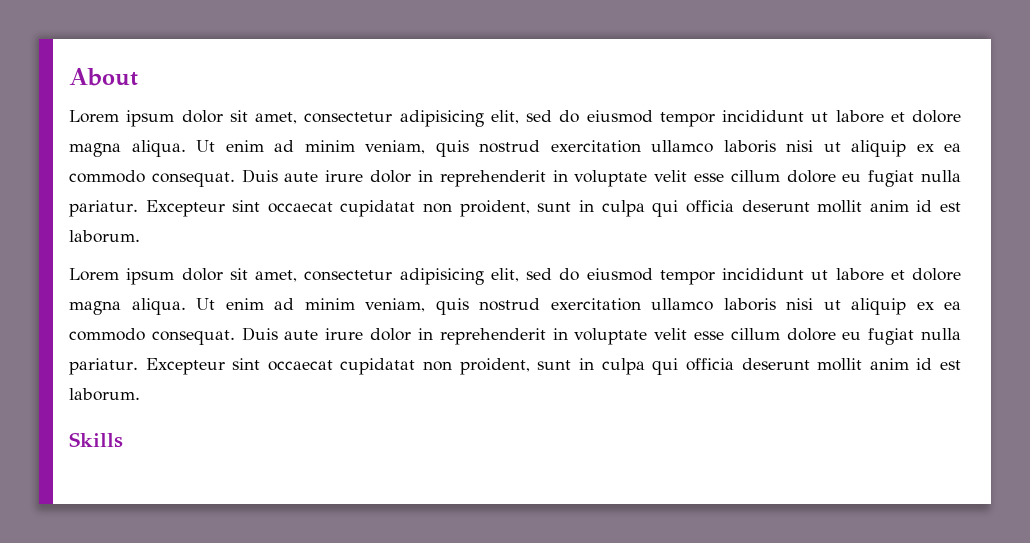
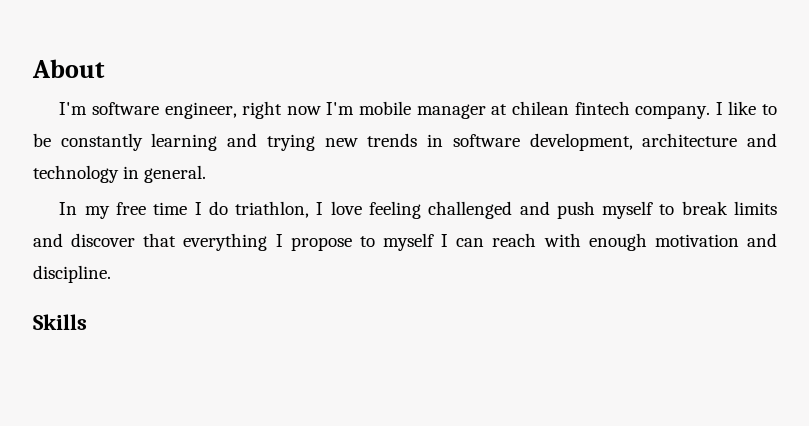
  About
- Lorem ipsum dolor sit amet, consectetur adipisicing elit, sed do eiusmod tempor incididunt ut labore et dolore magna aliqua. Ut enim ad minim veniam, quis nostrud exercitation ullamco laboris nisi ut aliquip ex ea commodo consequat. Duis aute irure dolor in reprehenderit in voluptate velit esse cillum dolore eu fugiat nulla pariatur. Excepteur sint occaecat cupidatat non proident, sunt in culpa qui officia deserunt mollit anim id est laborum.
- Lorem ipsum dolor sit amet, consectetur adipisicing elit, sed do eiusmod tempor incididunt ut labore et dolore magna aliqua. Ut enim ad minim veniam, quis nostrud exercitation ullamco laboris nisi ut aliquip ex ea commodo consequat. Duis aute irure dolor in reprehenderit in voluptate velit esse cillum dolore eu fugiat nulla pariatur. Excepteur sint occaecat cupidatat non proident, sunt in culpa qui officia deserunt mollit anim id est laborum.
+ I'm software engineer, right now I'm mobile manager at chilean fintech company. I like to be constantly learning and trying new trends in software development, architecture and technology in general.
+ In my free time I do triathlon, I love feeling challenged and push myself to break limits and discover that everything I propose to myself I can reach with enough motivation and discipline.

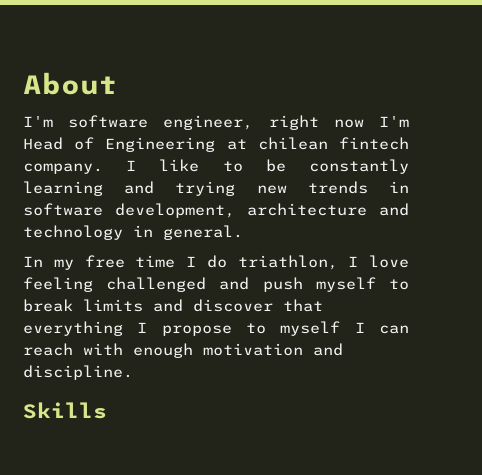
- I'm software engineer, right now I'm mobile manager at chilean fintech company.
+ I'm software engineer, right now I'm Head of Engineering at chilean fintech company.

